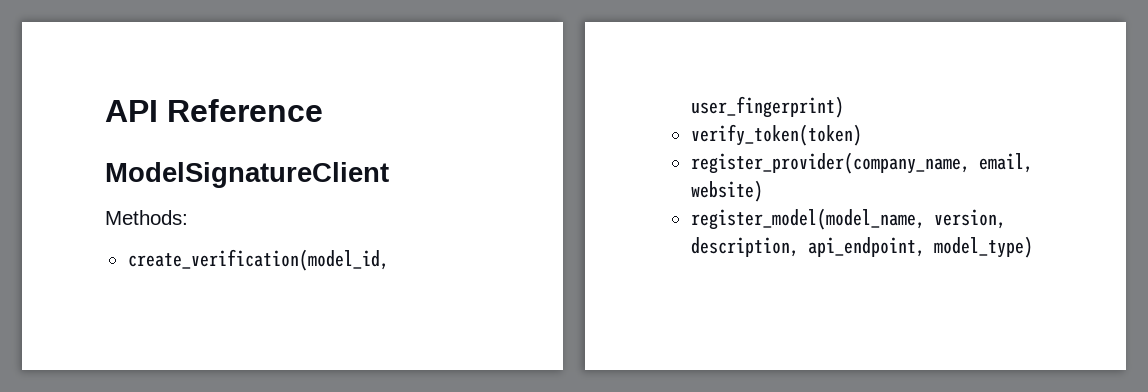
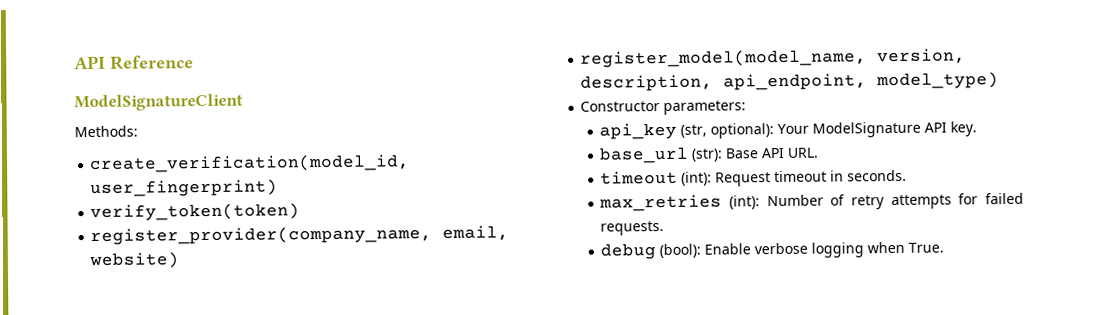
+ Constructor parameters:
+ api_key (str, optional): Your ModelSignature API key.
+ base_url (str): Base API URL.
+ timeout (int): Request timeout in seconds.
+ max_retries (int): Number of retry attempts for failed requests.
+ debug (bool): Enable verbose logging when True.

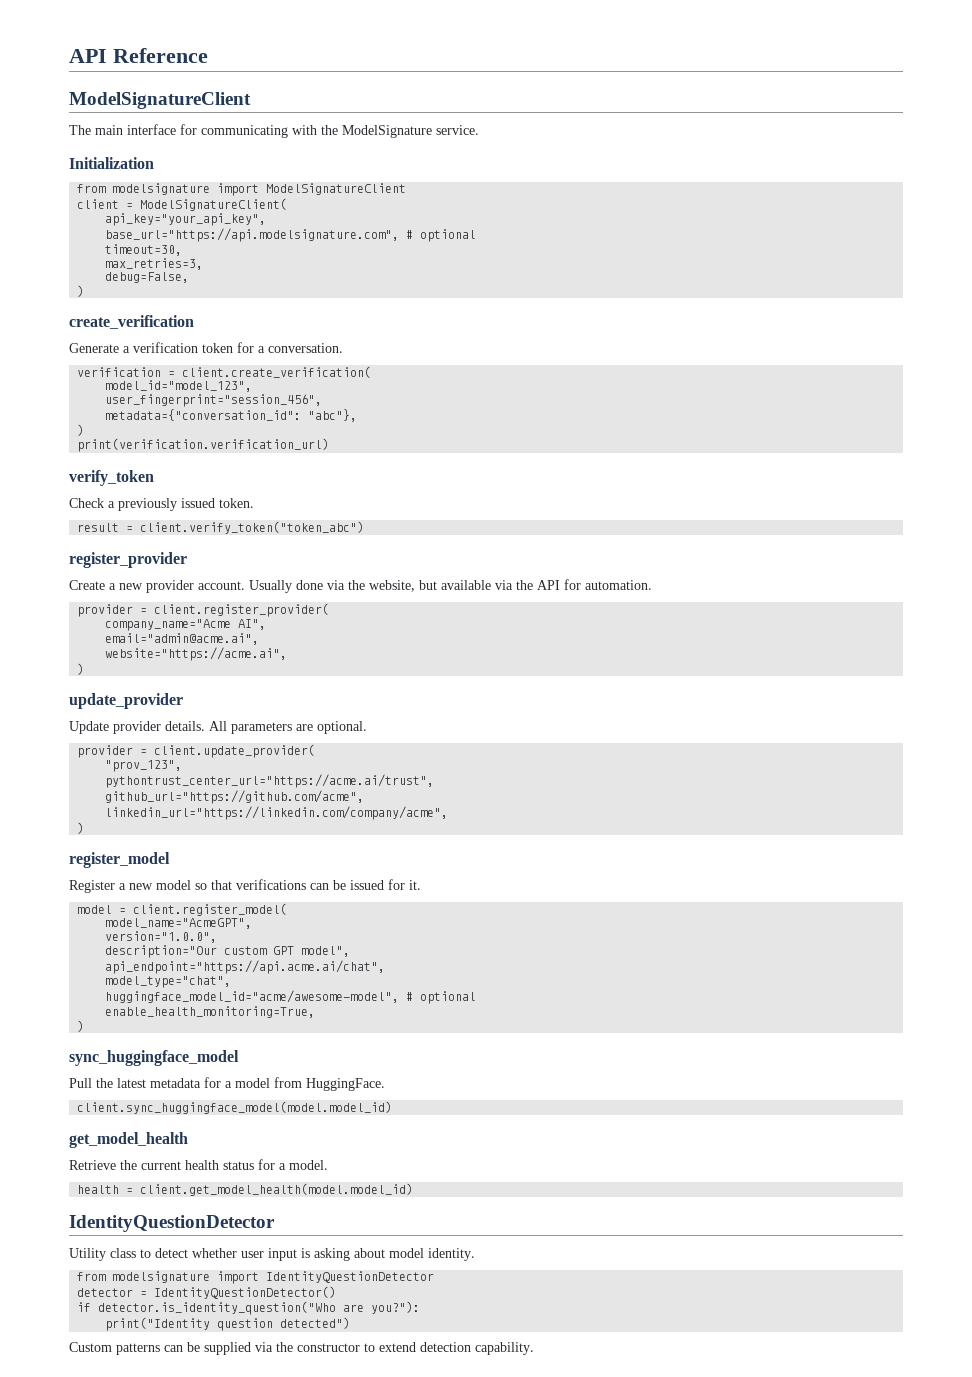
- Methods:
- create_verification(model_id, user_fingerprint)
- verify_token(token)
- register_provider(company_name, email, website)
- register_model(model_name, version, description, api_endpoint, model_type)
- Constructor parameters:
- api_key (str, optional): Your ModelSignature API key.
- base_url (str): Base API URL.
- timeout (int): Request timeout in seconds.
- max_retries (int): Number of retry attempts for failed requests.
- debug (bool): Enable verbose logging when True.
+ The main interface for communicating with the ModelSignature service.
+ Initialization
+ from modelsignature import ModelSignatureClient
+ client = ModelSignatureClient(
+ api_key="your_api_key",
+ base_url="https://api.modelsignature.com", # optional
+ timeout=30,
+ max_retries=3,
+ debug=False,
+ )
+ create_verification
+ Generate a verification token for a conversation.
+ verification = client.create_verification(
+ model_id="model_123",
+ user_fingerprint="session_456",
+ metadata={"conversation_id": "abc"},
+ )
+ print(verification.verification_url)
+ verify_token
+ Check a previously issued token.
+ result = client.verify_token("token_abc")
+ register_provider
+ Create a new provider account. Usually done via the website, but available via the API for automation.
+ provider = client.register_provider(
+ company_name="Acme AI",
+ email="admin@acme.ai",
+ website="https://acme.ai",
+ )
+ update_provider
+ Update provider details. All parameters are optional.
+ provider = client.update_provider(
+ "prov_123",
+ pythontrust_center_url="https://acme.ai/trust",
+ github_url="https://github.com/acme",
+ linkedin_url="https://linkedin.com/company/acme",
+ )
+ register_model
+ Register a new model so that verifications can be issued for it.
+ model = client.register_model(
+ model_name="AcmeGPT",
+ version="1.0.0",
+ description="Our custom GPT model",
+ api_endpoint="https://api.acme.ai/chat",
+ model_type="chat",
+ huggingface_model_id="acme/awesome-model", # optional
+ enable_health_monitoring=True,
+ )
+ sync_huggingface_model
+ Pull the latest metadata for a model from HuggingFace.
+ client.sync_huggingface_model(model.model_id)
+ get_model_health
+ Retrieve the current health status for a model.
+ health = client.get_model_health(model.model_id)
+ IdentityQuestionDetector
+ Utility class to detect whether user input is asking about model identity.
+ from modelsignature import IdentityQuestionDetector
+ detector = IdentityQuestionDetector()
+ if detector.is_identity_question("Who are you?"):
+ print("Identity question detected")
+ Custom patterns can be supplied via the constructor to extend detection capability.

